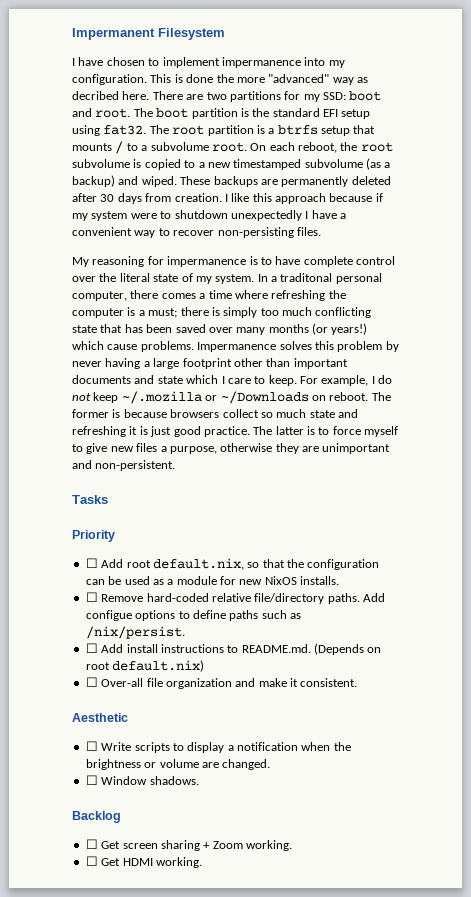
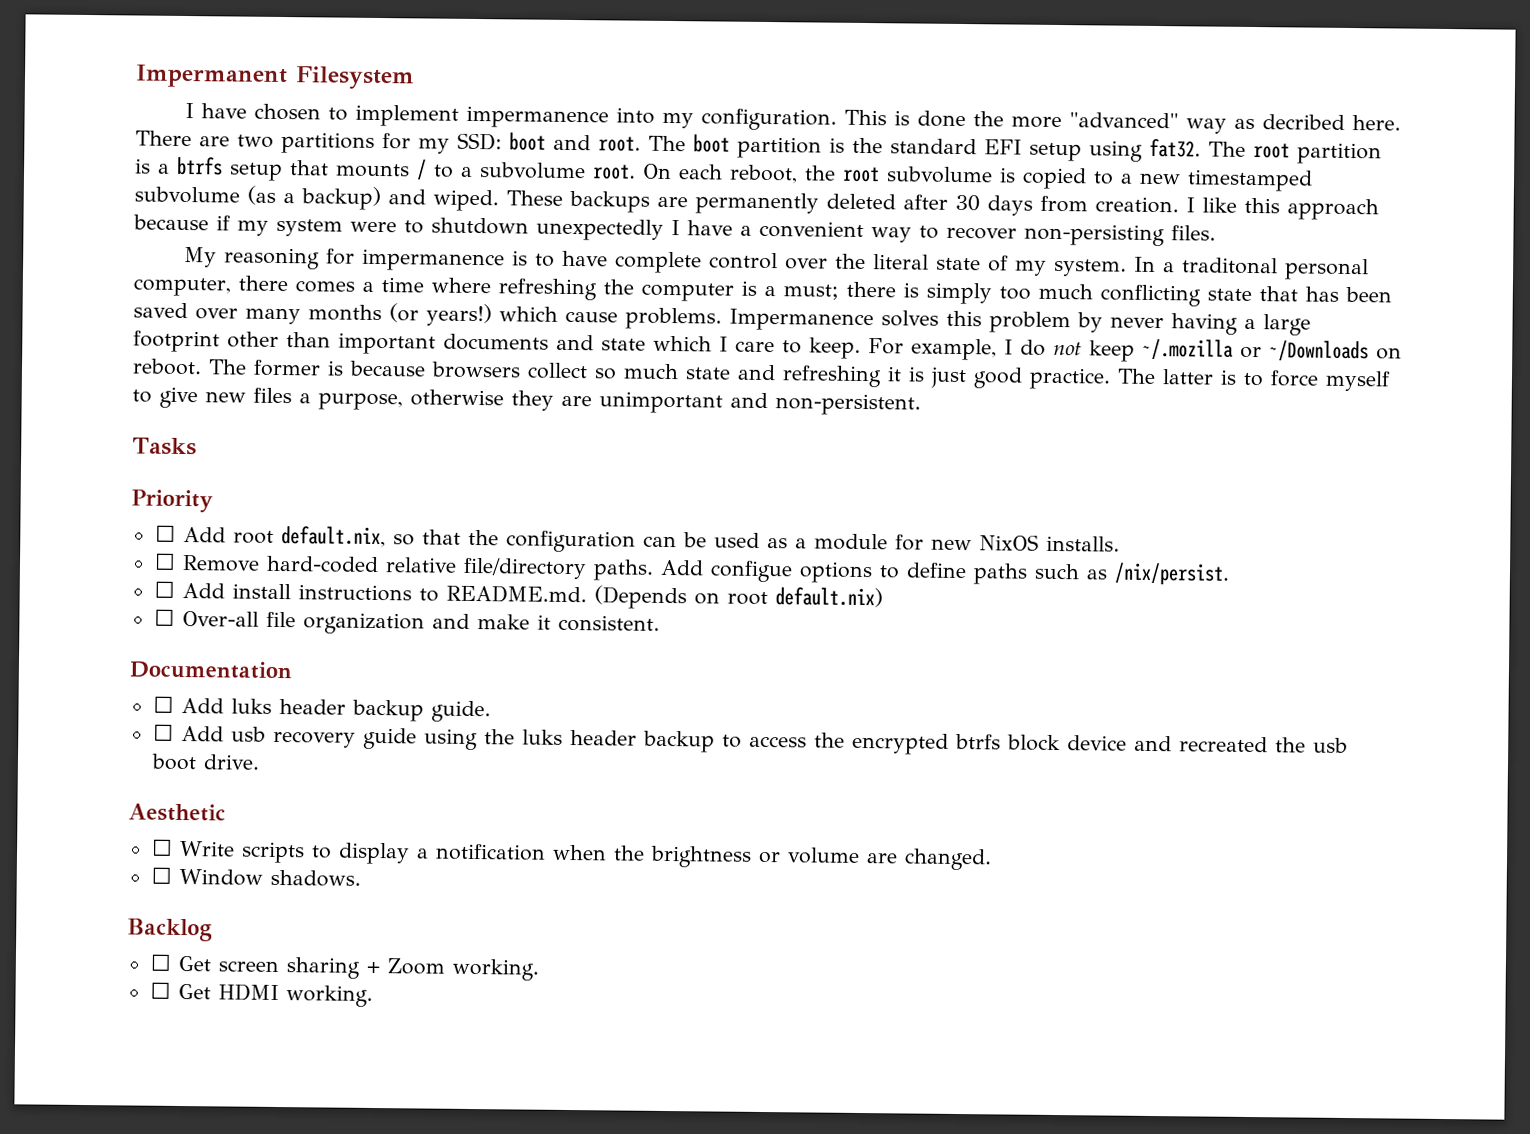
+ Documentation
+ ☐ Add luks header backup guide.
+ ☐ Add usb recovery guide using the luks header backup to access the encrypted btrfs block device and recreated the usb boot drive.

